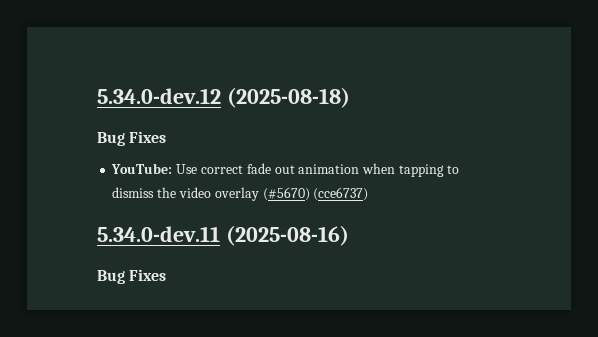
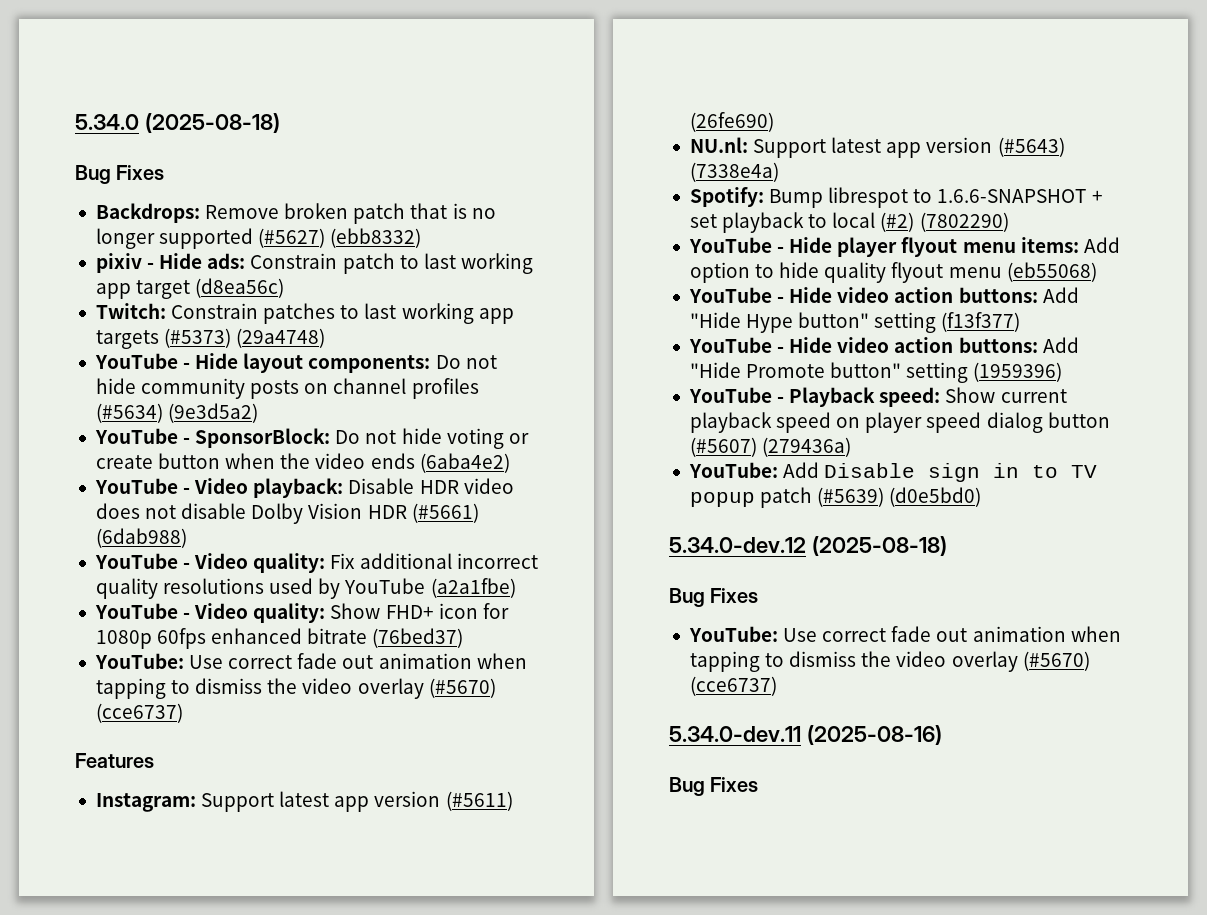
+ 5.34.0 (2025-08-18)
+ Bug Fixes
+ Backdrops: Remove broken patch that is no longer supported (#5627) (ebb8332)
+ pixiv - Hide ads: Constrain patch to last working app target (d8ea56c)
+ Twitch: Constrain patches to last working app targets (#5373) (29a4748)
+ YouTube - Hide layout components: Do not hide community posts on channel profiles (#5634) (9e3d5a2)
+ YouTube - SponsorBlock: Do not hide voting or create button when the video ends (6aba4e2)
+ YouTube - Video playback: Disable HDR video does not disable Dolby Vision HDR (#5661) (6dab988)
+ YouTube - Video quality: Fix additional incorrect quality resolutions used by YouTube (a2a1fbe)
+ YouTube - Video quality: Show FHD+ icon for 1080p 60fps enhanced bitrate (76bed37)
+ YouTube: Use correct fade out animation when tapping to dismiss the video overlay (#5670) (cce6737)
+ Features
+ Instagram: Support latest app version (#5611) (26fe690)
+ NU.nl: Support latest app version (#5643) (7338e4a)
+ Spotify: Bump librespot to 1.6.6-SNAPSHOT + set playback to local (#2) (7802290)
+ YouTube - Hide player flyout menu items: Add option to hide quality flyout menu (eb55068)
+ YouTube - Hide video action buttons: Add "Hide Hype button" setting (f13f377)
+ YouTube - Hide video action buttons: Add "Hide Promote button" setting (1959396)
+ YouTube - Playback speed: Show current playback speed on player speed dialog button (#5607) (279436a)
+ YouTube: Add Disable sign in to TV popup patch (#5639) (d0e5bd0)

